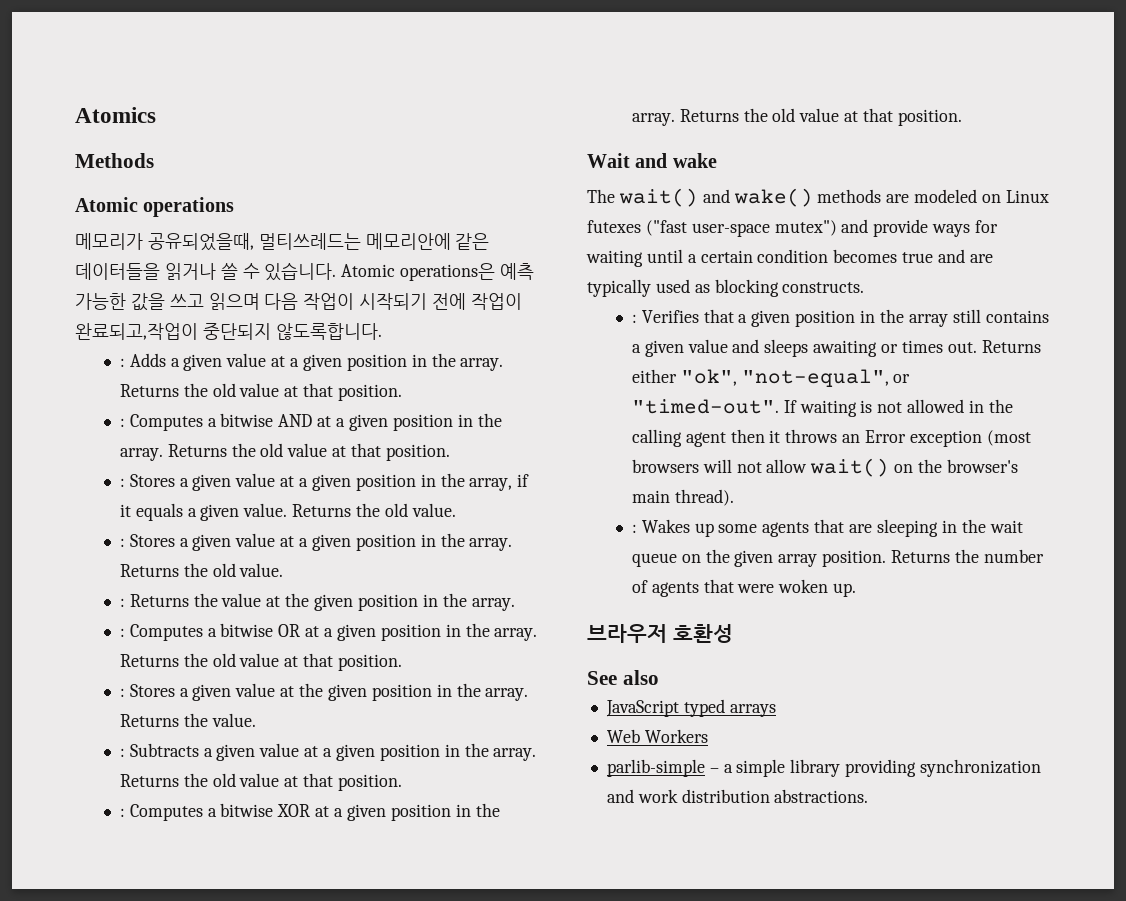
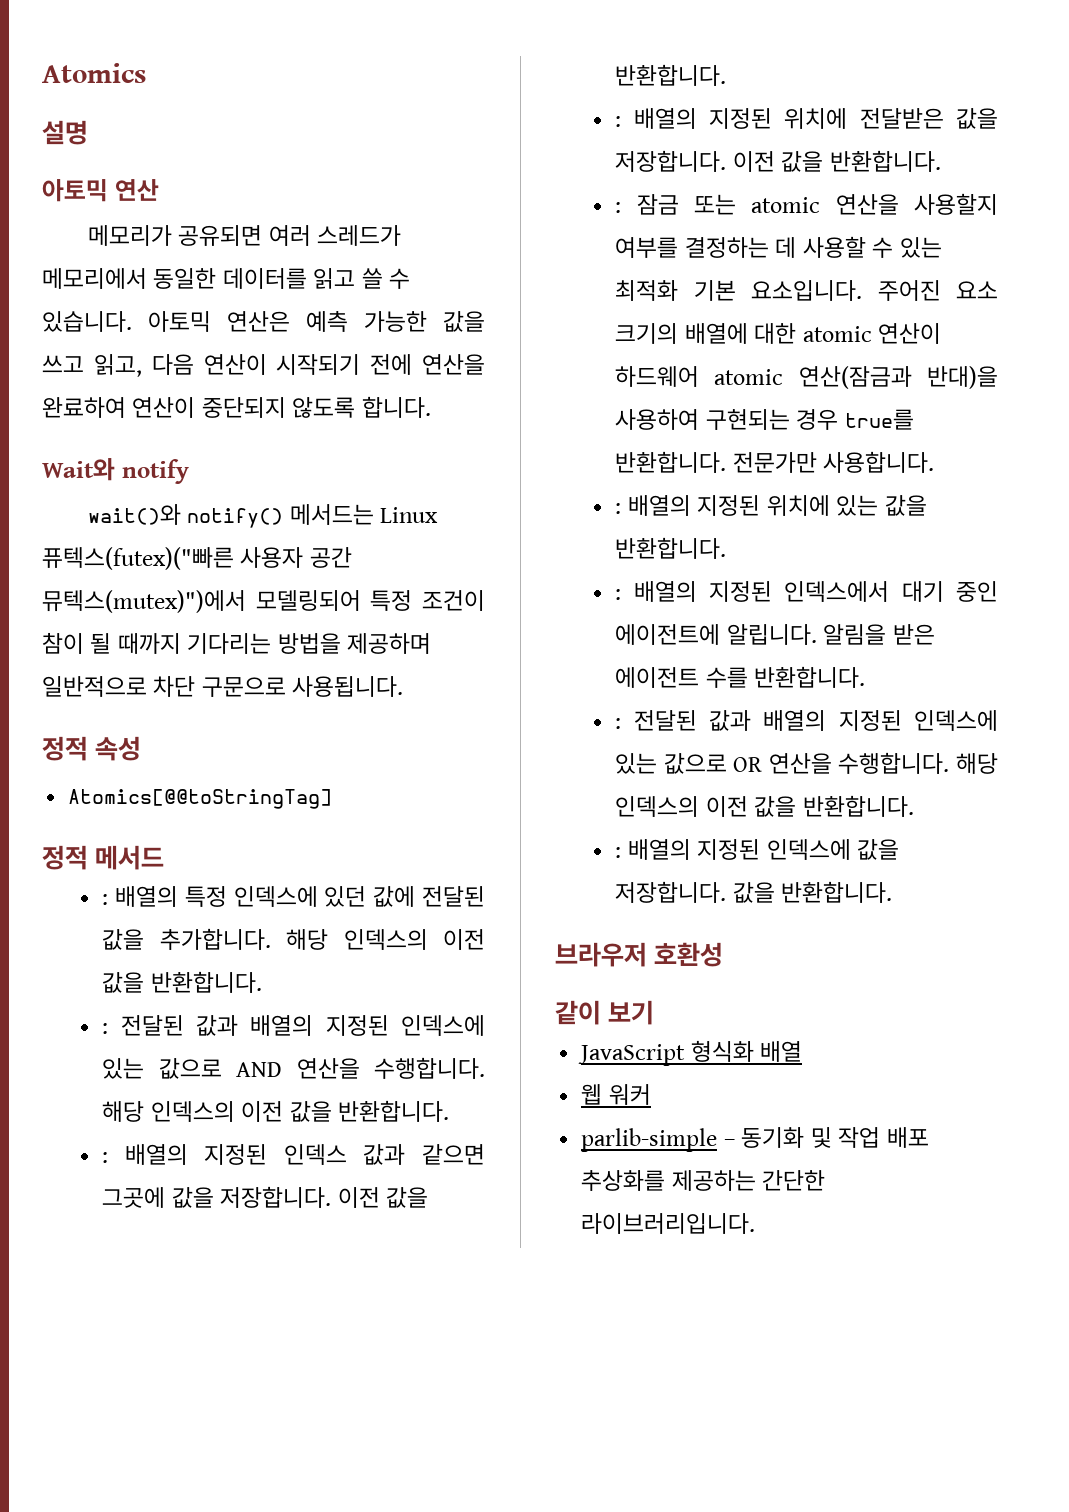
- Methods
- Atomic operations
- 메모리가 공유되었을때, 멀티쓰레드는 메모리안에 같은 데이터들을 읽거나 쓸 수 있습니다.
+ 설명
+ 아토믹 연산
+ 메모리가 공유되면 여러 스레드가 메모리에서 동일한 데이터를 읽고 쓸 수 있습니다.
- Atomic operations은 예측 가능한 값을 쓰고 읽으며 다음 작업이 시작되기 전에 작업이 완료되고,작업이 중단되지 않도록합니다.
- : Adds a given value at a given position in the array. Returns the old value at that position.
- : Computes a bitwise AND at a given position in the array. Returns the old value at that position.
- : Stores a given value at a given position in the array, if it equals a given value. Returns the old value.
- : Stores a given value at a given position in the array. Returns the old value.
- : Returns the value at the given position in the array.
- : Computes a bitwise OR at a given position in the array. Returns the old value at that position.
- : Stores a given value at the given position in the array. Returns the value.
- : Subtracts a given value at a given position in the array. Returns the old value at that position.
- : Computes a bitwise XOR at a given position in the array. Returns the old value at that position.
- Wait and wake
- The wait() and wake() methods are modeled on Linux futexes ("fast user-space mutex") and provide ways for waiting until a certain condition becomes true and are typically used as blocking constructs.
- : Verifies that a given position in the array still contains a given value and sleeps awaiting or times out. Returns either "ok", "not-equal", or "timed-out". If waiting is not allowed in the calling agent then it throws an Error exception (most browsers will not allow wait() on the browser's main thread).
- : Wakes up some agents that are sleeping in the wait queue on the given array position. Returns the number of agents that were woken up.
+ 아토믹 연산은 예측 가능한 값을 쓰고 읽고, 다음 연산이 시작되기 전에 연산을 완료하여 연산이 중단되지 않도록 합니다.
+ Wait와 notify
+ wait()와 notify() 메서드는 Linux 퓨텍스(futex)("빠른 사용자 공간 뮤텍스(mutex)")에서 모델링되어 특정 조건이 참이 될 때까지 기다리는 방법을 제공하며 일반적으로 차단 구문으로 사용됩니다.
+ 정적 속성
+ Atomics[@@toStringTag]
+ 정적 메서드
+ : 배열의 특정 인덱스에 있던 값에 전달된 값을 추가합니다. 해당 인덱스의 이전 값을 반환합니다.
+ : 전달된 값과 배열의 지정된 인덱스에 있는 값으로 AND 연산을 수행합니다. 해당 인덱스의 이전 값을 반환합니다.
+ : 배열의 지정된 인덱스 값과 같으면 그곳에 값을 저장합니다. 이전 값을 반환합니다.
+ : 배열의 지정된 위치에 전달받은 값을 저장합니다. 이전 값을 반환합니다.
+ : 잠금 또는 atomic 연산을 사용할지 여부를 결정하는 데 사용할 수 있는 최적화 기본 요소입니다. 주어진 요소 크기의 배열에 대한 atomic 연산이 하드웨어 atomic 연산(잠금과 반대)을 사용하여 구현되는 경우 true를 반환합니다. 전문가만 사용합니다.
+ : 배열의 지정된 위치에 있는 값을 반환합니다.
+ : 배열의 지정된 인덱스에서 대기 중인 에이전트에 알립니다. 알림을 받은 에이전트 수를 반환합니다.
+ : 전달된 값과 배열의 지정된 인덱스에 있는 값으로 OR 연산을 수행합니다. 해당 인덱스의 이전 값을 반환합니다.
+ : 배열의 지정된 인덱스에 값을 저장합니다. 값을 반환합니다.
- See also
+ 같이 보기
- JavaScript typed arrays
- Web Workers
- parlib-simple – a simple library providing synchronization and work distribution abstractions.
+ JavaScript 형식화 배열
+ 웹 워커
+ parlib-simple – 동기화 및 작업 배포 추상화를 제공하는 간단한 라이브러리입니다.

